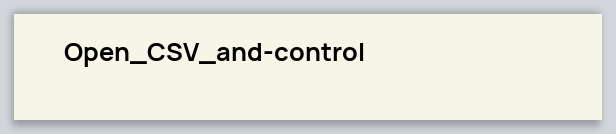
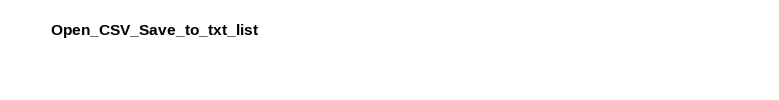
- Open_CSV_and-control
+ Open_CSV_Save_to_txt_list

